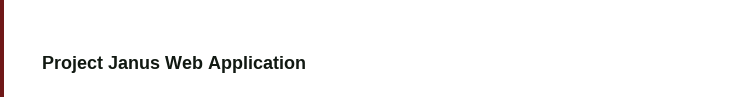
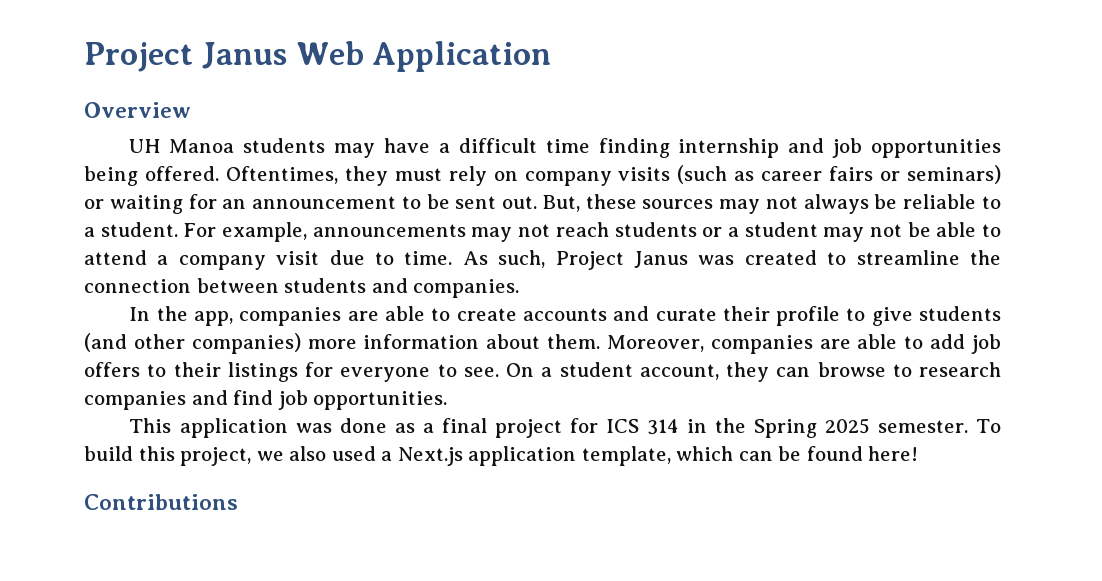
+ Overview
+ UH Manoa students may have a difficult time finding internship and job opportunities being offered. Oftentimes, they must rely on company visits (such as career fairs or seminars) or waiting for an announcement to be sent out. But, these sources may not always be reliable to a student. For example, announcements may not reach students or a student may not be able to attend a company visit due to time. As such, Project Janus was created to streamline the connection between students and companies.
+ In the app, companies are able to create accounts and curate their profile to give students (and other companies) more information about them. Moreover, companies are able to add job offers to their listings for everyone to see. On a student account, they can browse to research companies and find job opportunities.
+ This application was done as a final project for ICS 314 in the Spring 2025 semester. To build this project, we also used a Next.js application template, which can be found here!
+ Contributions

